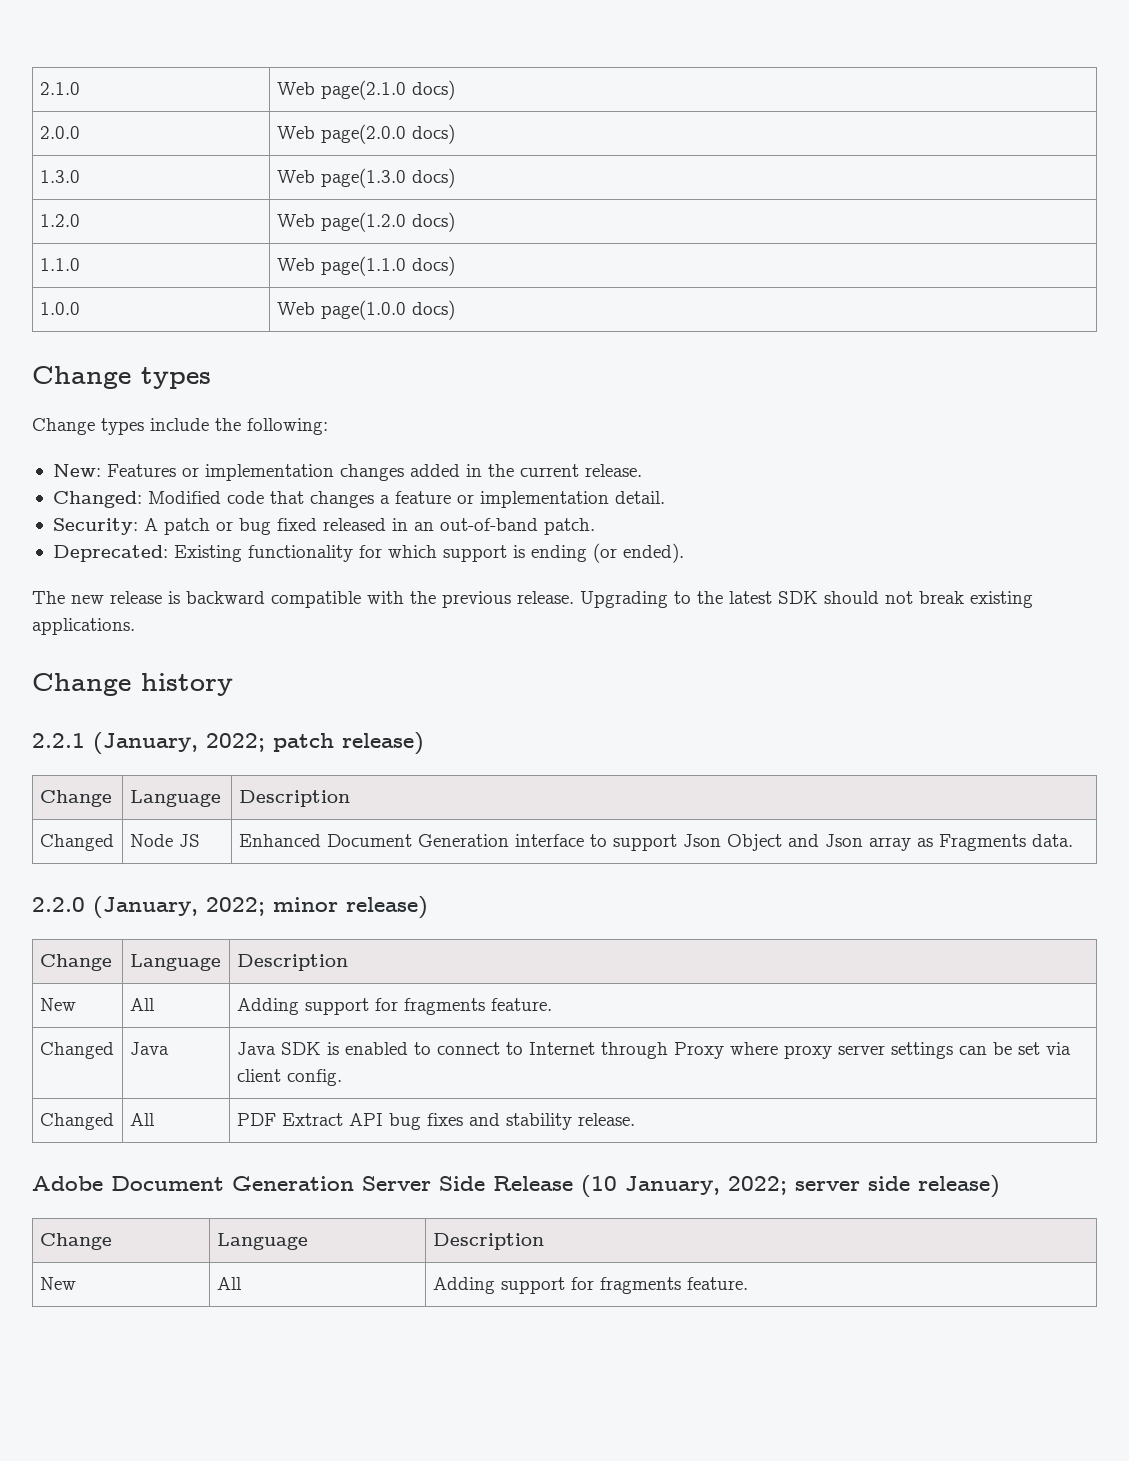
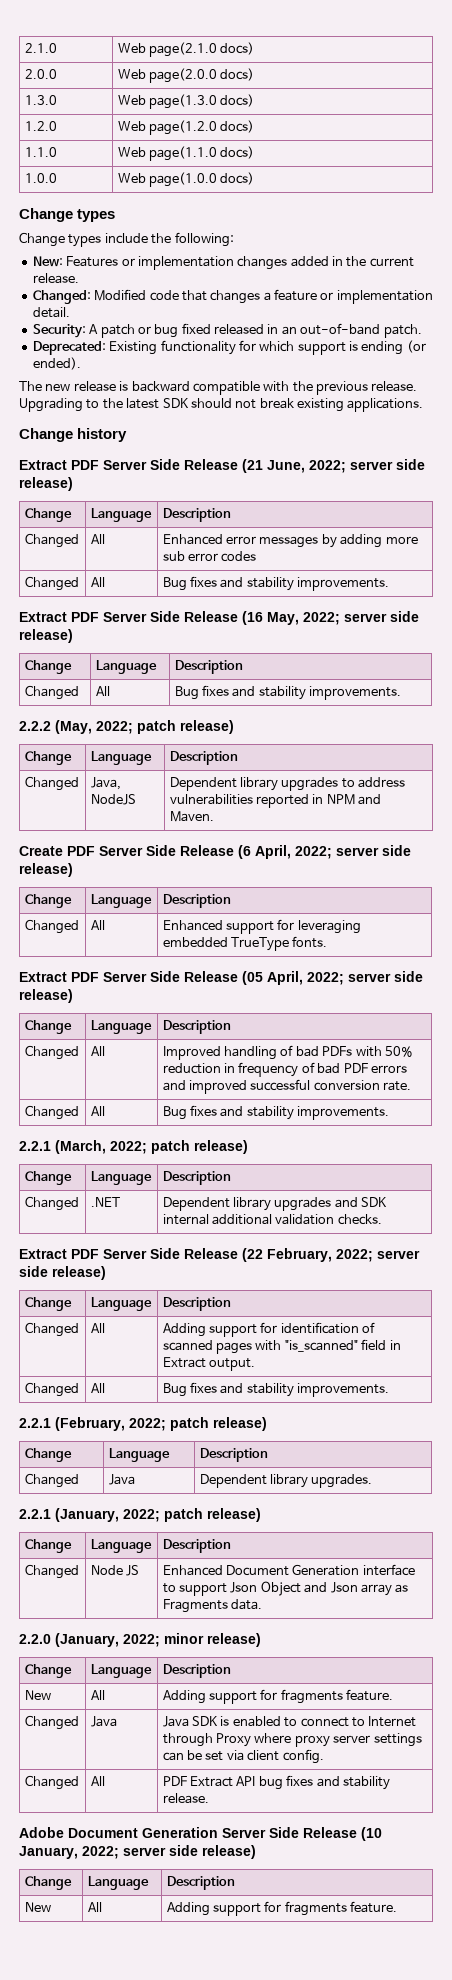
+ Extract PDF Server Side Release (21 June, 2022; server side release)
+ Change | Language | Description
+ Changed | All | Enhanced error messages by adding more sub error codes
+ Changed | All | Bug fixes and stability improvements.
+ Extract PDF Server Side Release (16 May, 2022; server side release)
+ Change | Language | Description
+ Changed | All | Bug fixes and stability improvements.
+ 2.2.2 (May, 2022; patch release)
+ Change | Language | Description
+ Changed | Java, NodeJS | Dependent library upgrades to address vulnerabilities reported in NPM and Maven.
+ Create PDF Server Side Release (6 April, 2022; server side release)
+ Change | Language | Description
+ Changed | All | Enhanced support for leveraging embedded TrueType fonts.
+ Extract PDF Server Side Release (05 April, 2022; server side release)
+ Change | Language | Description
+ Changed | All | Improved handling of bad PDFs with 50% reduction in frequency of bad PDF errors and improved successful conversion rate.
+ Changed | All | Bug fixes and stability improvements.
+ 2.2.1 (March, 2022; patch release)
+ Change | Language | Description
+ Changed | .NET | Dependent library upgrades and SDK internal additional validation checks.
+ Extract PDF Server Side Release (22 February, 2022; server side release)
+ Change | Language | Description
+ Changed | All | Adding support for identification of scanned pages with "is_scanned" field in Extract output.
+ Changed | All | Bug fixes and stability improvements.
+ 2.2.1 (February, 2022; patch release)
+ Change | Language | Description
+ Changed | Java | Dependent library upgrades.

